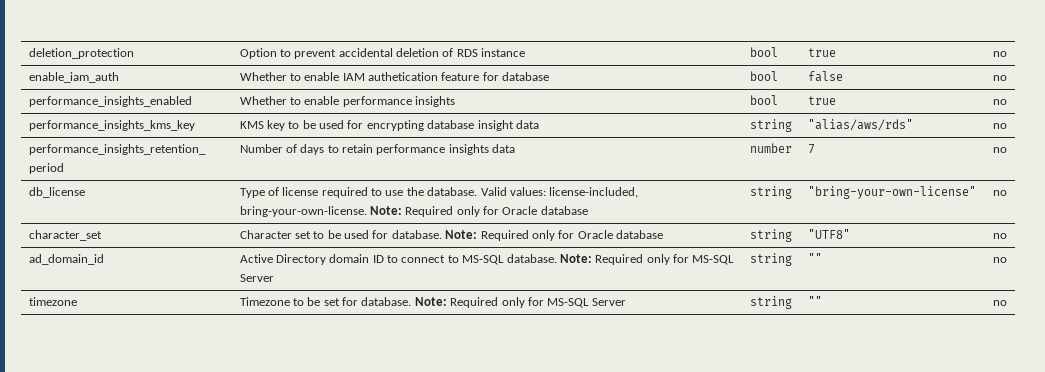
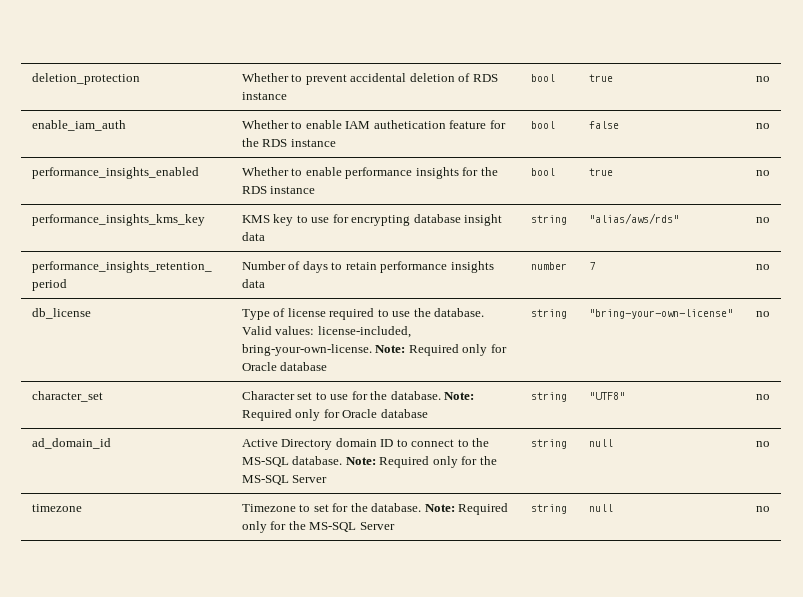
- deletion_protection | Option to prevent accidental deletion of RDS instance | bool | true | no
+ deletion_protection | Whether to prevent accidental deletion of RDS instance | bool | true | no
- enable_iam_auth | Whether to enable IAM authetication feature for database | bool | false | no
+ enable_iam_auth | Whether to enable IAM authetication feature for the RDS instance | bool | false | no
- performance_insights_enabled | Whether to enable performance insights | bool | true | no
+ performance_insights_enabled | Whether to enable performance insights for the RDS instance | bool | true | no
- performance_insights_kms_key | KMS key to be used for encrypting database insight data | string | "alias/aws/rds" | no
+ performance_insights_kms_key | KMS key to use for encrypting database insight data | string | "alias/aws/rds" | no
- character_set | Character set to be used for database. Note: Required only for Oracle database | string | "UTF8" | no
+ character_set | Character set to use for the database. Note: Required only for Oracle database | string | "UTF8" | no
- ad_domain_id | Active Directory domain ID to connect to MS-SQL database. Note: Required only for MS-SQL Server | string | "" | no
+ ad_domain_id | Active Directory domain ID to connect to the MS-SQL database. Note: Required only for the MS-SQL Server | string | null | no
- timezone | Timezone to be set for database. Note: Required only for MS-SQL Server | string | "" | no
+ timezone | Timezone to set for the database. Note: Required only for the MS-SQL Server | string | null | no

